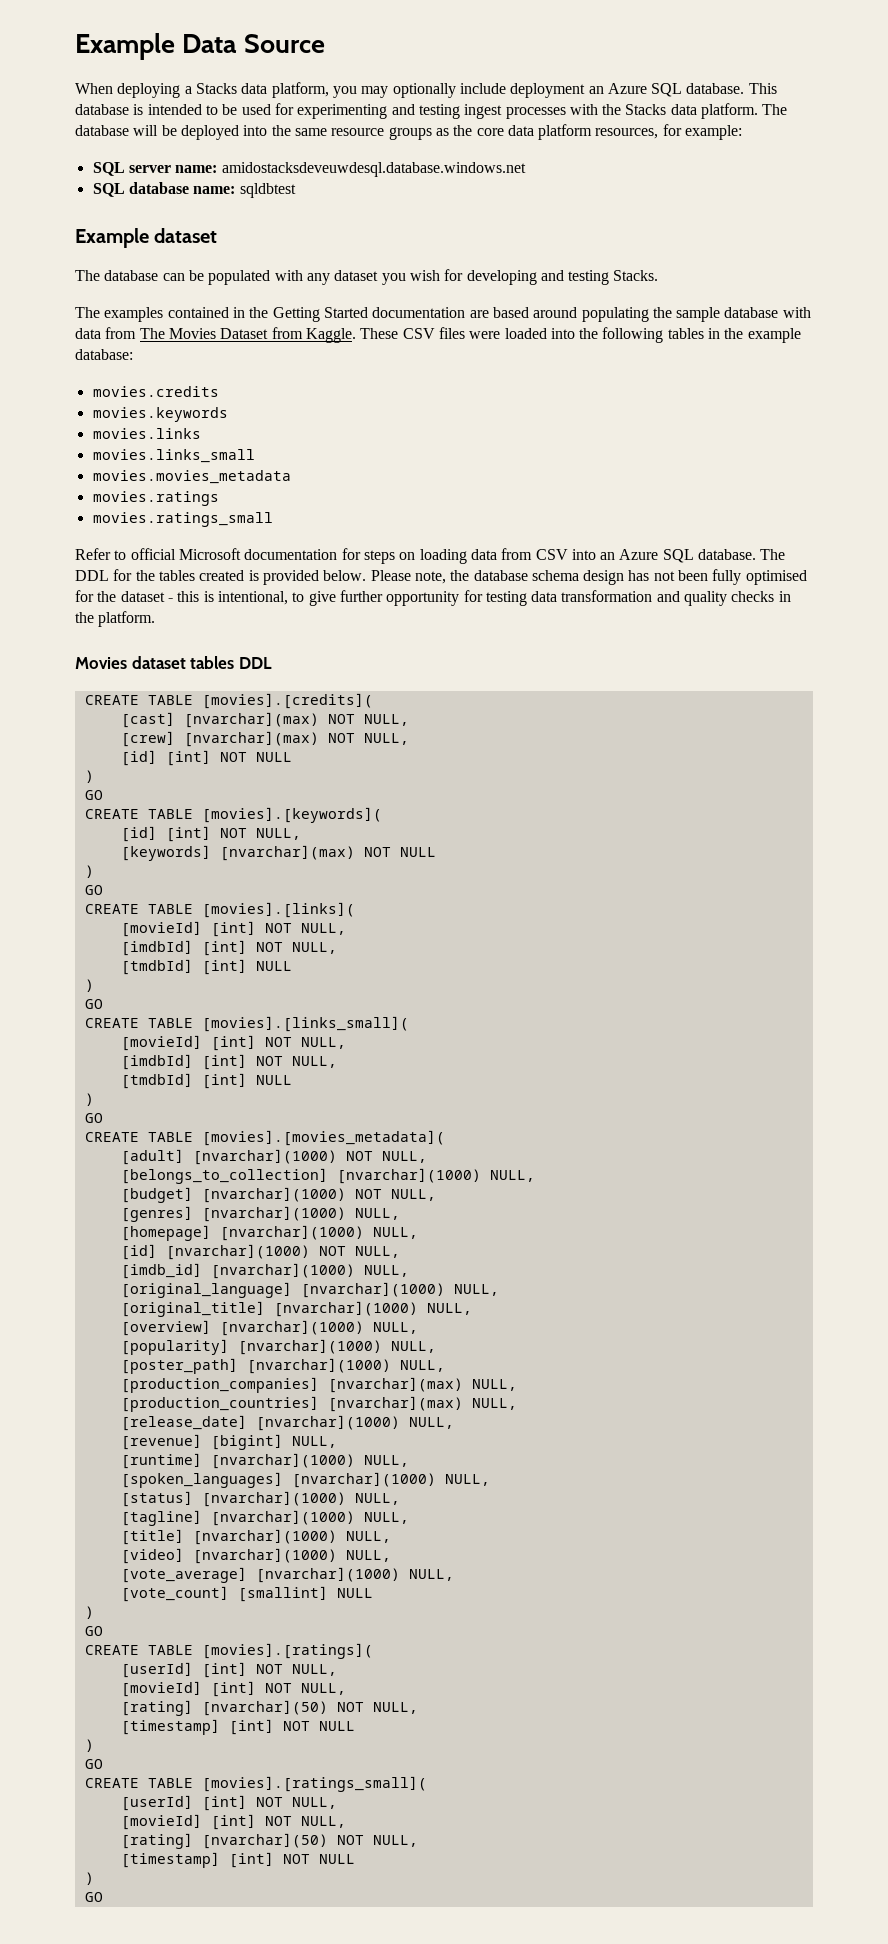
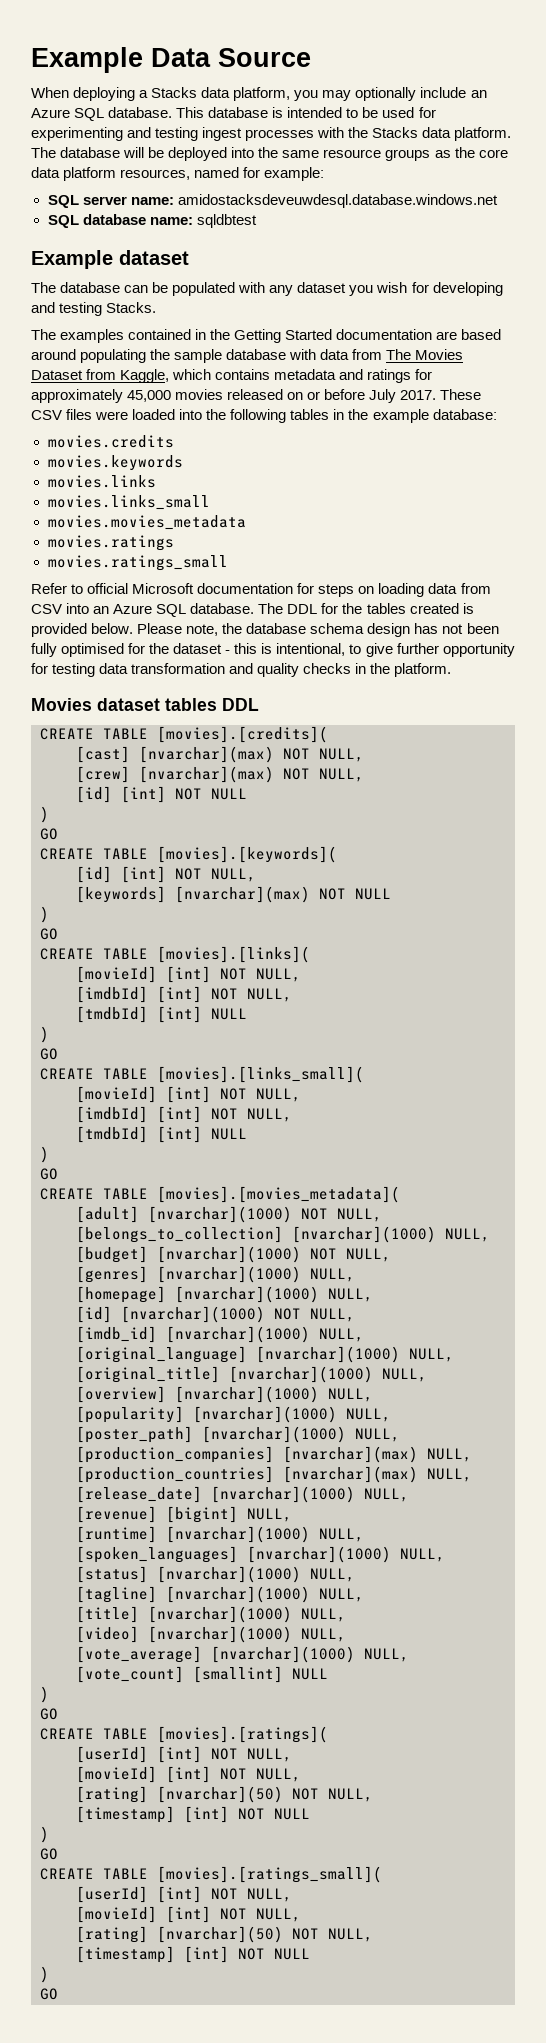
- When deploying a Stacks data platform, you may optionally include deployment an Azure SQL database.
+ When deploying a Stacks data platform, you may optionally include an Azure SQL database.
- The database will be deployed into the same resource groups as the core data platform resources, for example:
+ The database will be deployed into the same resource groups as the core data platform resources, named for example:
- The examples contained in the Getting Started documentation are based around populating the sample database with data from The Movies Dataset from Kaggle.
+ The examples contained in the Getting Started documentation are based around populating the sample database with data from The Movies Dataset from Kaggle, which contains metadata and ratings for approximately 45,000 movies released on or before July 2017.

